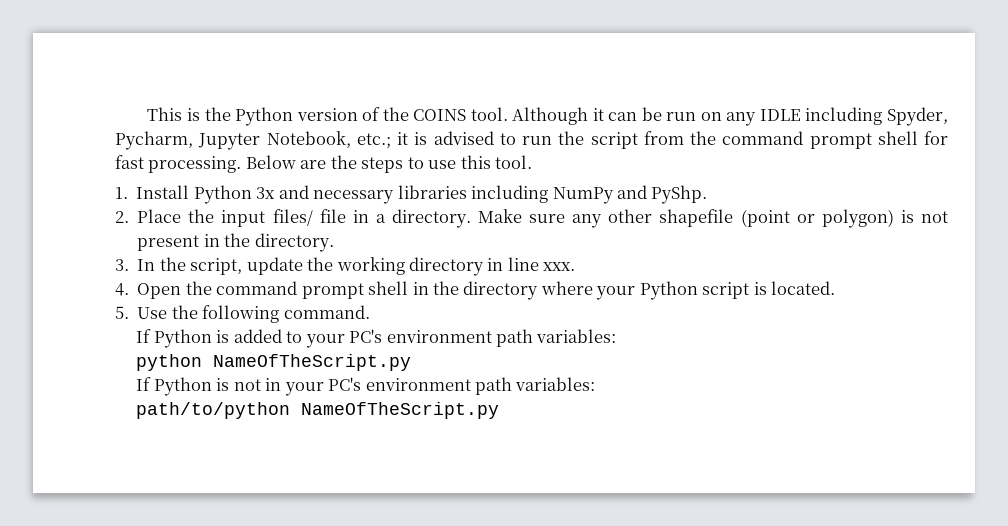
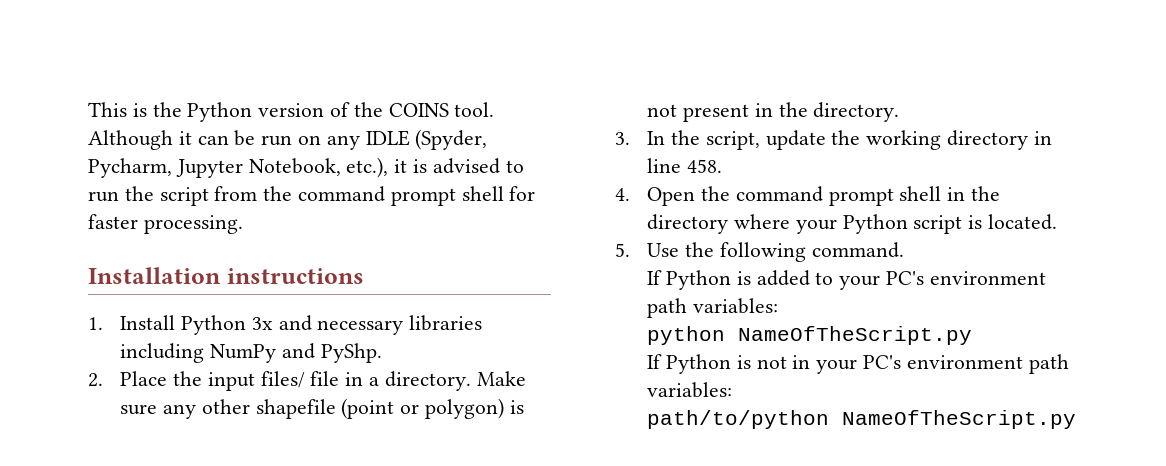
- Although it can be run on any IDLE including Spyder, Pycharm, Jupyter Notebook, etc.; it is advised to run the script from the command prompt shell for fast processing. Below are the steps to use this tool.
+ Although it can be run on any IDLE (Spyder, Pycharm, Jupyter Notebook, etc.), it is advised to run the script from the command prompt shell for faster processing.
+ Installation instructions
- 3. In the script, update the working directory in line xxx.
+ 3. In the script, update the working directory in line 458.

